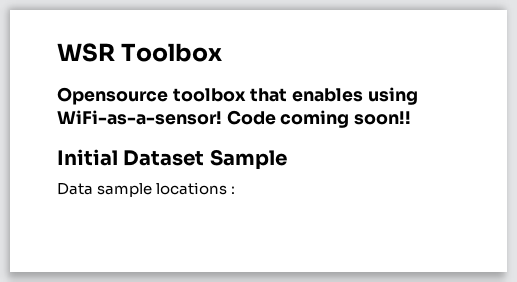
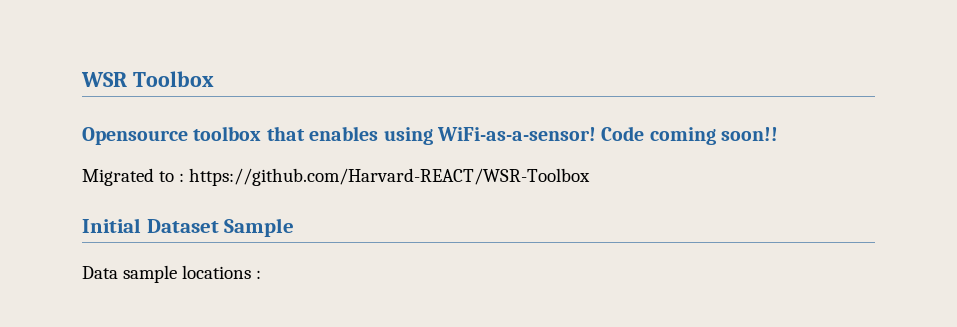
+ Migrated to : https://github.com/Harvard-REACT/WSR-Toolbox

